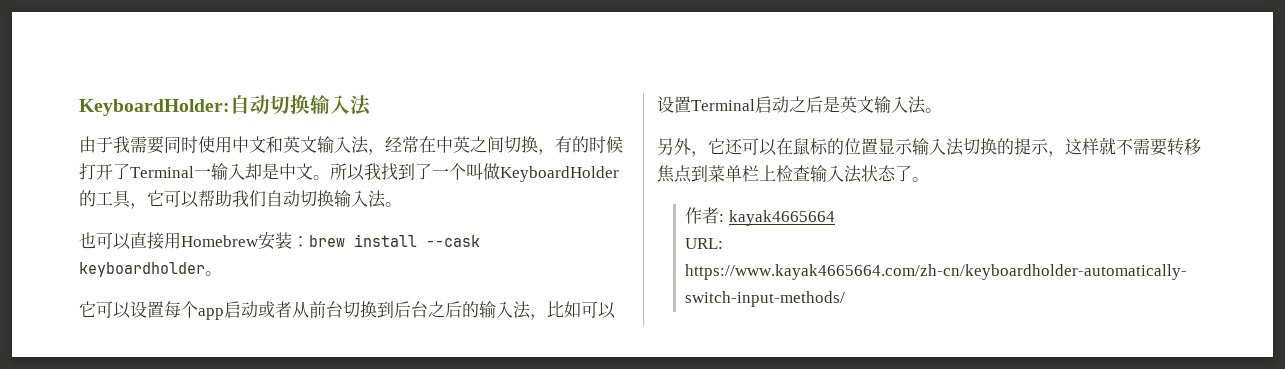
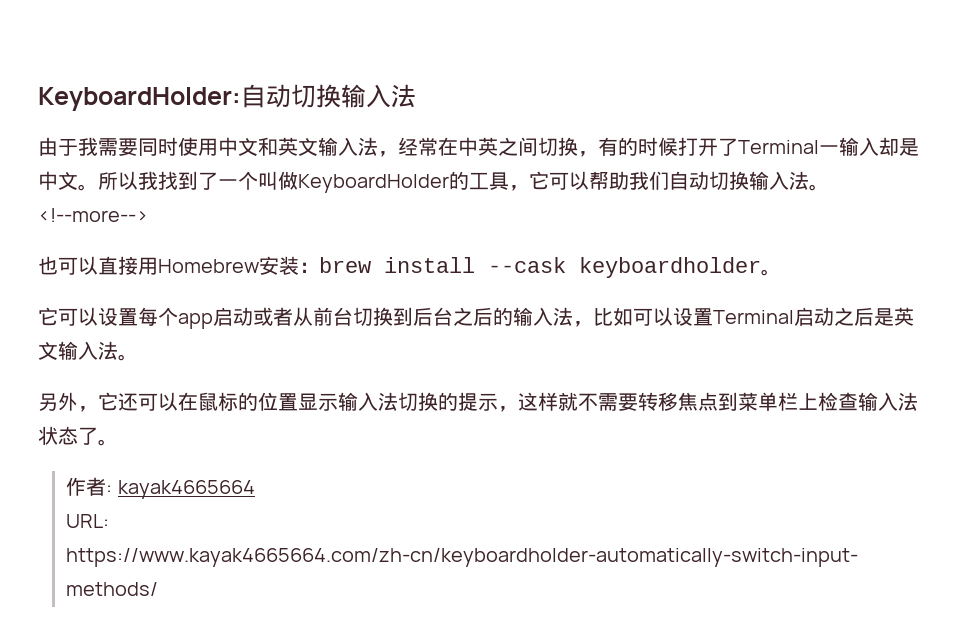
+ <!--more-->

